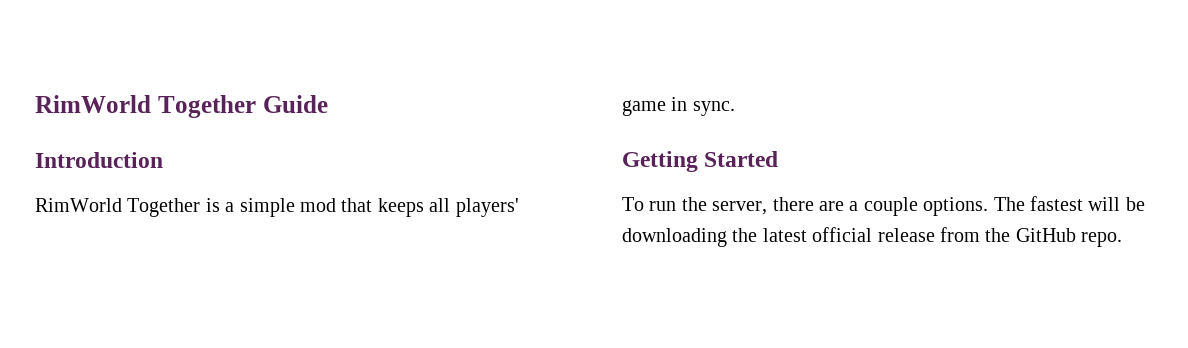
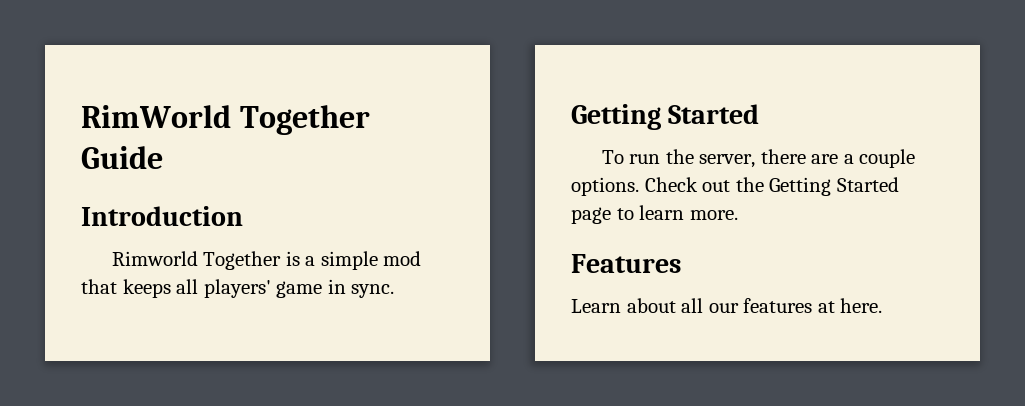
- RimWorld Together is a simple mod that keeps all players' game in sync.
+ Rimworld Together is a simple mod that keeps all players' game in sync.
- The fastest will be downloading the latest official release from the GitHub repo.
+ Check out the Getting Started page to learn more.
+ Features
+ Learn about all our features at here.

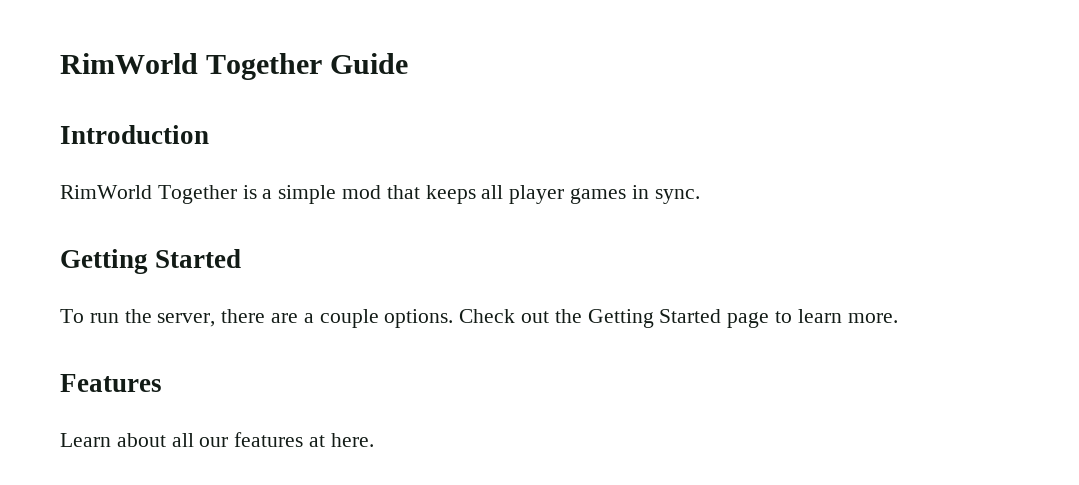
- Rimworld Together is a simple mod that keeps all players' game in sync.
+ RimWorld Together is a simple mod that keeps all player games in sync.

